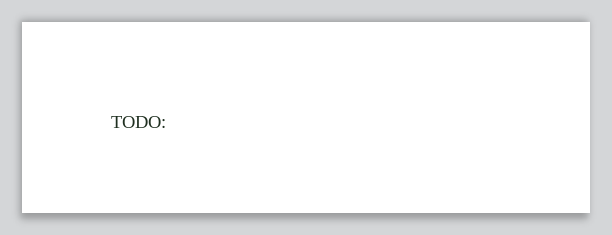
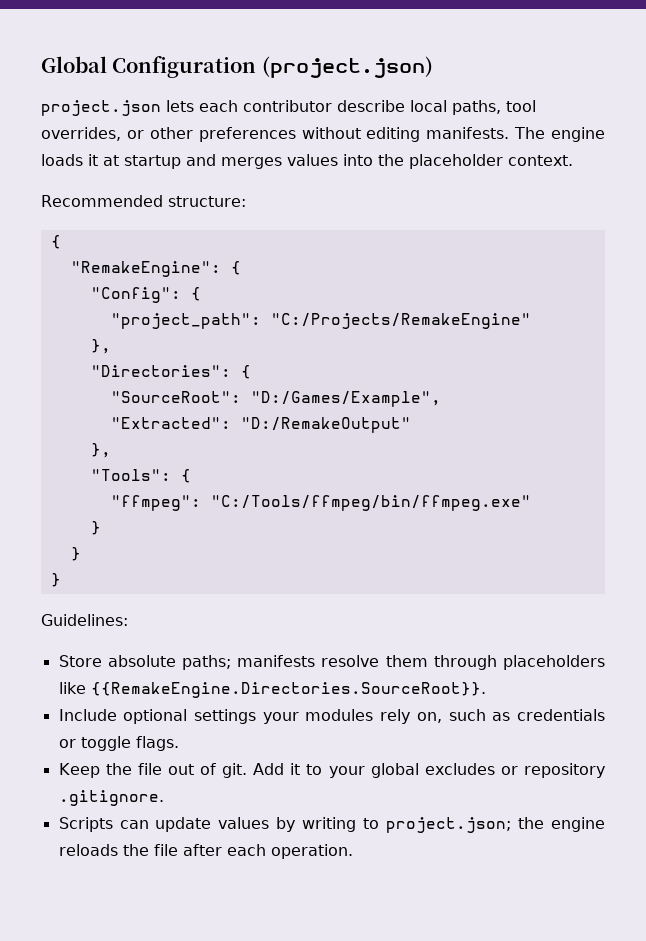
- TODO:
+ Global Configuration (project.json)
+ project.json lets each contributor describe local paths, tool overrides, or other preferences without editing manifests. The engine loads it at startup and merges values into the placeholder context.
+ Recommended structure:
+ {
+ "RemakeEngine": {
+ "Config": {
+ "project_path": "C:/Projects/RemakeEngine"
+ },
+ "Directories": {
+ "SourceRoot": "D:/Games/Example",
+ "Extracted": "D:/RemakeOutput"
+ },
+ "Tools": {
+ "ffmpeg": "C:/Tools/ffmpeg/bin/ffmpeg.exe"
+ }
+ }
+ }
+ Guidelines:
+ Store absolute paths; manifests resolve them through placeholders like {{RemakeEngine.Directories.SourceRoot}}.
+ Include optional settings your modules rely on, such as credentials or toggle flags.
+ Keep the file out of git. Add it to your global excludes or repository .gitignore.
+ Scripts can update values by writing to project.json; the engine reloads the file after each operation.

